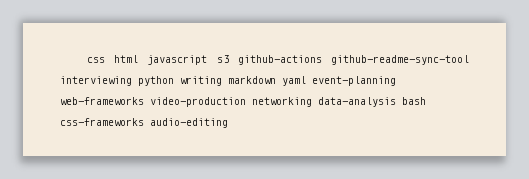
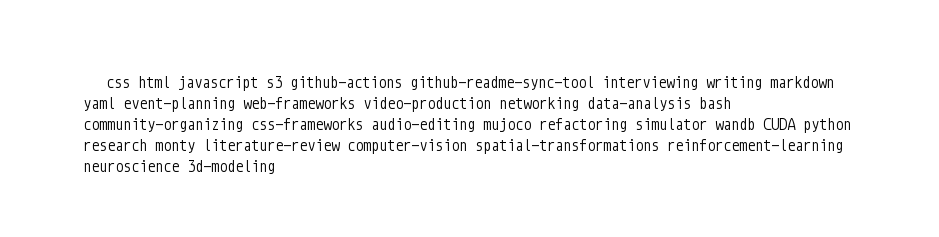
- css html javascript s3 github-actions github-readme-sync-tool interviewing python writing markdown yaml event-planning web-frameworks video-production networking data-analysis bash css-frameworks audio-editing
+ css html javascript s3 github-actions github-readme-sync-tool interviewing writing markdown yaml event-planning web-frameworks video-production networking data-analysis bash community-organizing css-frameworks audio-editing mujoco refactoring simulator wandb CUDA python research monty literature-review computer-vision spatial-transformations reinforcement-learning neuroscience 3d-modeling

